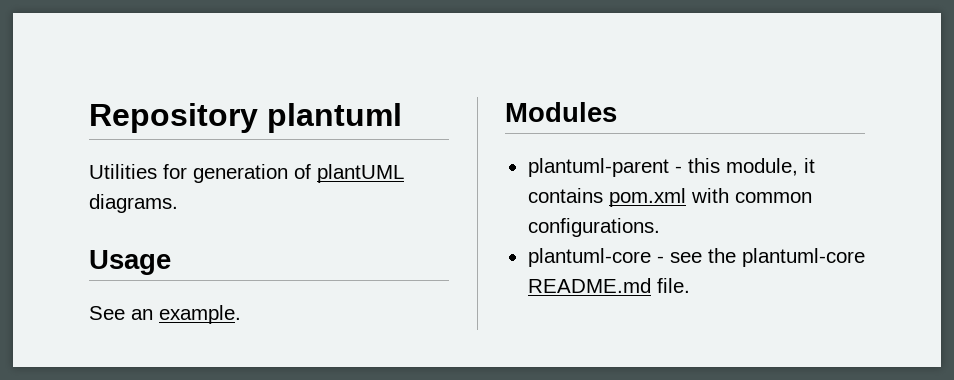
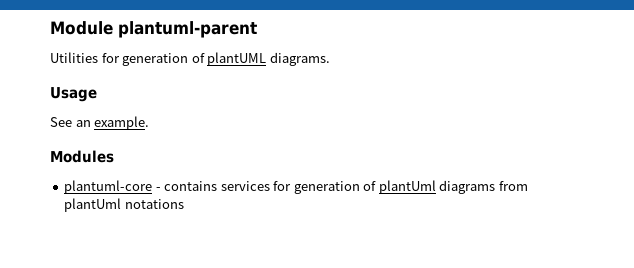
- Repository plantuml
+ Module plantuml-parent
- plantuml-parent - this module, it contains pom.xml with common configurations.
- plantuml-core - see the plantuml-core README.md file.
+ plantuml-core - contains services for generation of plantUml diagrams from plantUml notations

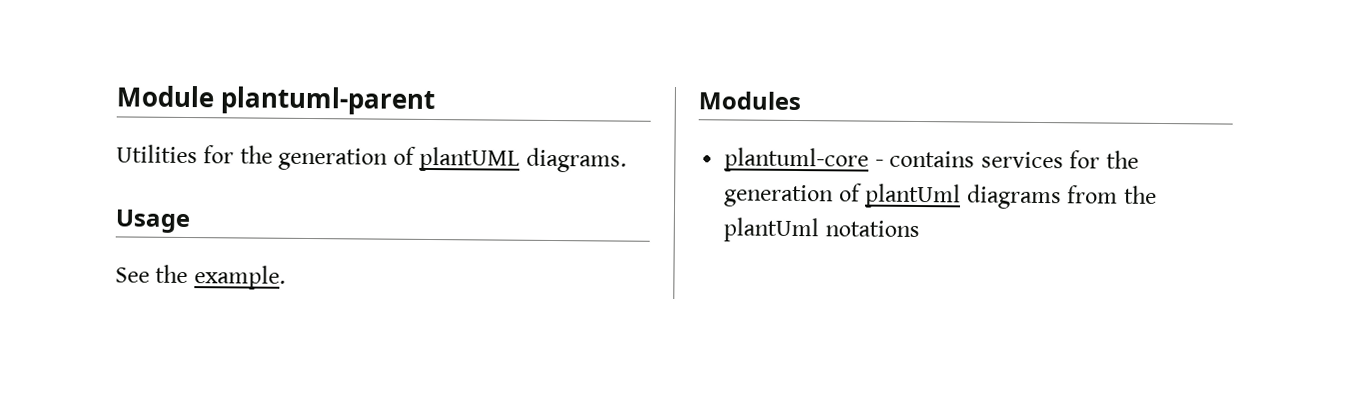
- Utilities for generation of plantUML diagrams.
+ Utilities for the generation of plantUML diagrams.
- See an example.
+ See the example.
- plantuml-core - contains services for generation of plantUml diagrams from plantUml notations
+ plantuml-core - contains services for the generation of plantUml diagrams from the plantUml notations

